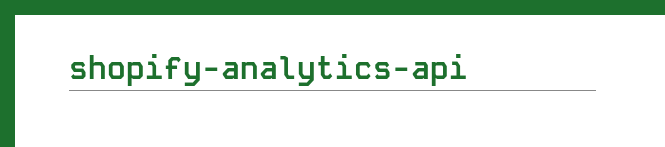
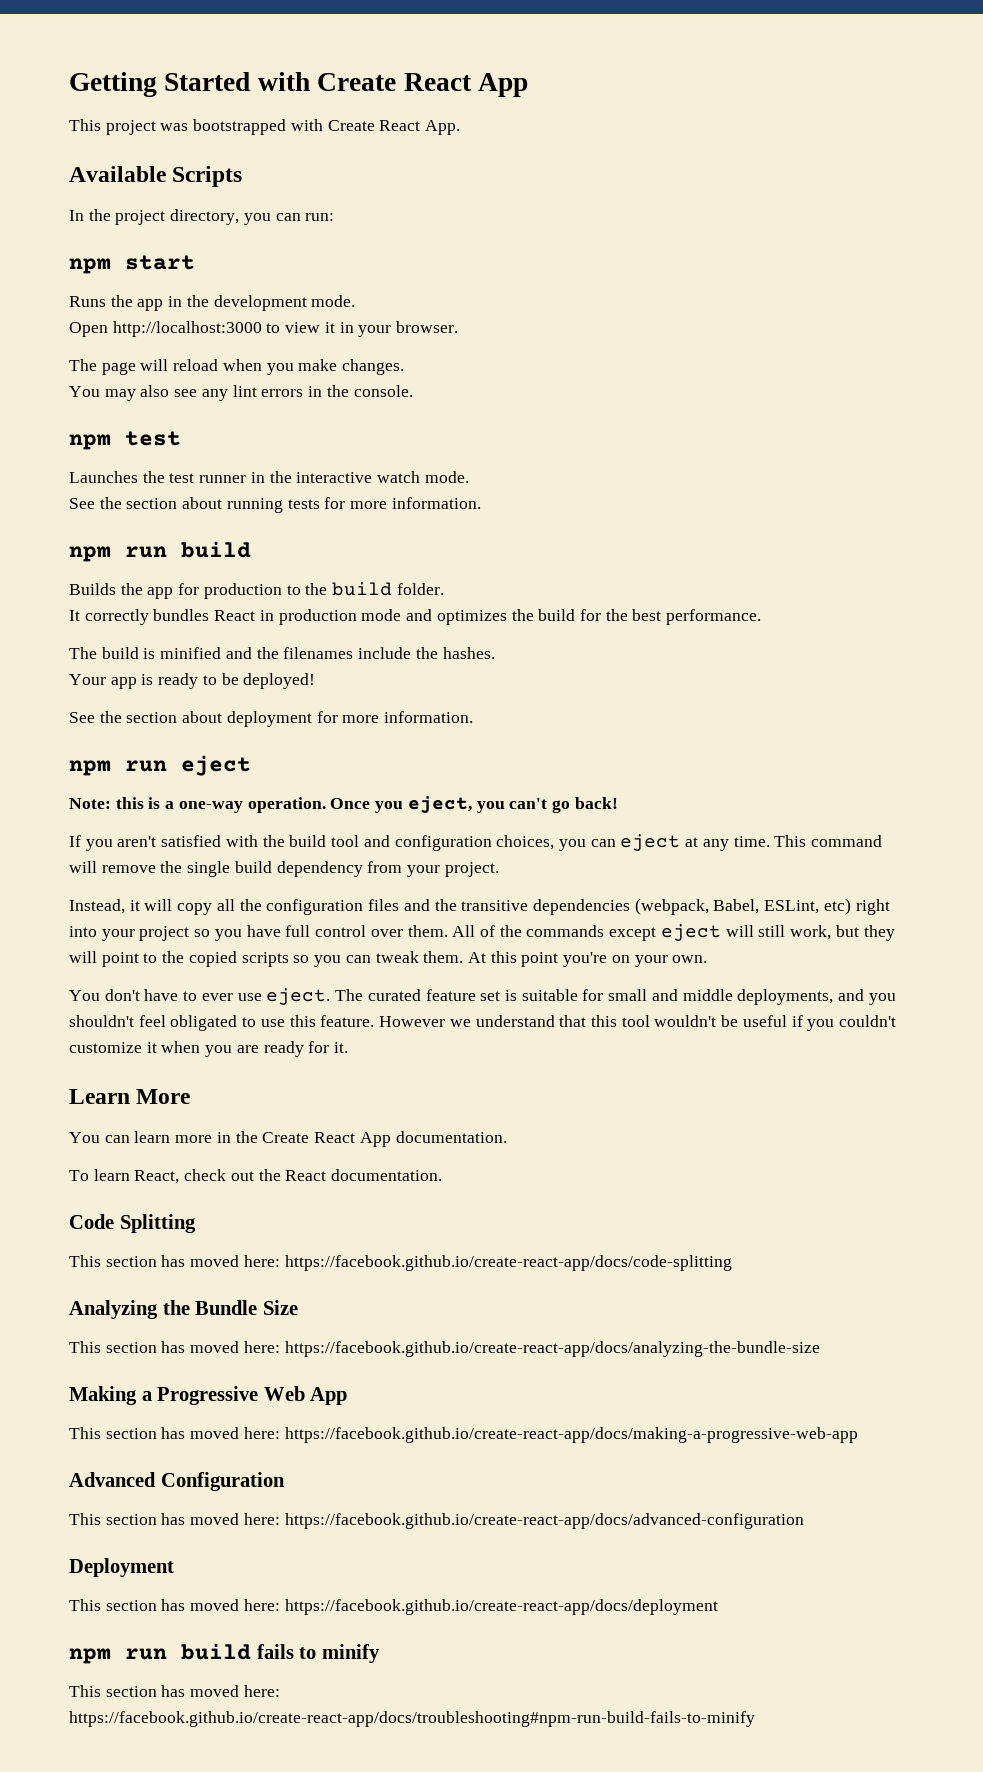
- shopify-analytics-api
+ Getting Started with Create React App
+ This project was bootstrapped with Create React App.
+ Available Scripts
+ In the project directory, you can run:
+ npm start
+ Runs the app in the development mode.
+ Open http://localhost:3000 to view it in your browser.
+ The page will reload when you make changes.
+ You may also see any lint errors in the console.
+ npm test
+ Launches the test runner in the interactive watch mode.
+ See the section about running tests for more information.
+ npm run build
+ Builds the app for production to the build folder.
+ It correctly bundles React in production mode and optimizes the build for the best performance.
+ The build is minified and the filenames include the hashes.
+ Your app is ready to be deployed!
+ See the section about deployment for more information.
+ npm run eject
+ Note: this is a one-way operation. Once you eject, you can't go back!
+ If you aren't satisfied with the build tool and configuration choices, you can eject at any time. This command will remove the single build dependency from your project.
+ Instead, it will copy all the configuration files and the transitive dependencies (webpack, Babel, ESLint, etc) right into your project so you have full control over them. All of the commands except eject will still work, but they will point to the copied scripts so you can tweak them. At this point you're on your own.
+ You don't have to ever use eject. The curated feature set is suitable for small and middle deployments, and you shouldn't feel obligated to use this feature. However we understand that this tool wouldn't be useful if you couldn't customize it when you are ready for it.
+ Learn More
+ You can learn more in the Create React App documentation.
+ To learn React, check out the React documentation.
+ Code Splitting
+ This section has moved here: https://facebook.github.io/create-react-app/docs/code-splitting
+ Analyzing the Bundle Size
+ This section has moved here: https://facebook.github.io/create-react-app/docs/analyzing-the-bundle-size
+ Making a Progressive Web App
+ This section has moved here: https://facebook.github.io/create-react-app/docs/making-a-progressive-web-app
+ Advanced Configuration
+ This section has moved here: https://facebook.github.io/create-react-app/docs/advanced-configuration
+ Deployment
+ This section has moved here: https://facebook.github.io/create-react-app/docs/deployment
+ npm run build fails to minify
+ This section has moved here: https://facebook.github.io/create-react-app/docs/troubleshooting#npm-run-build-fails-to-minify

